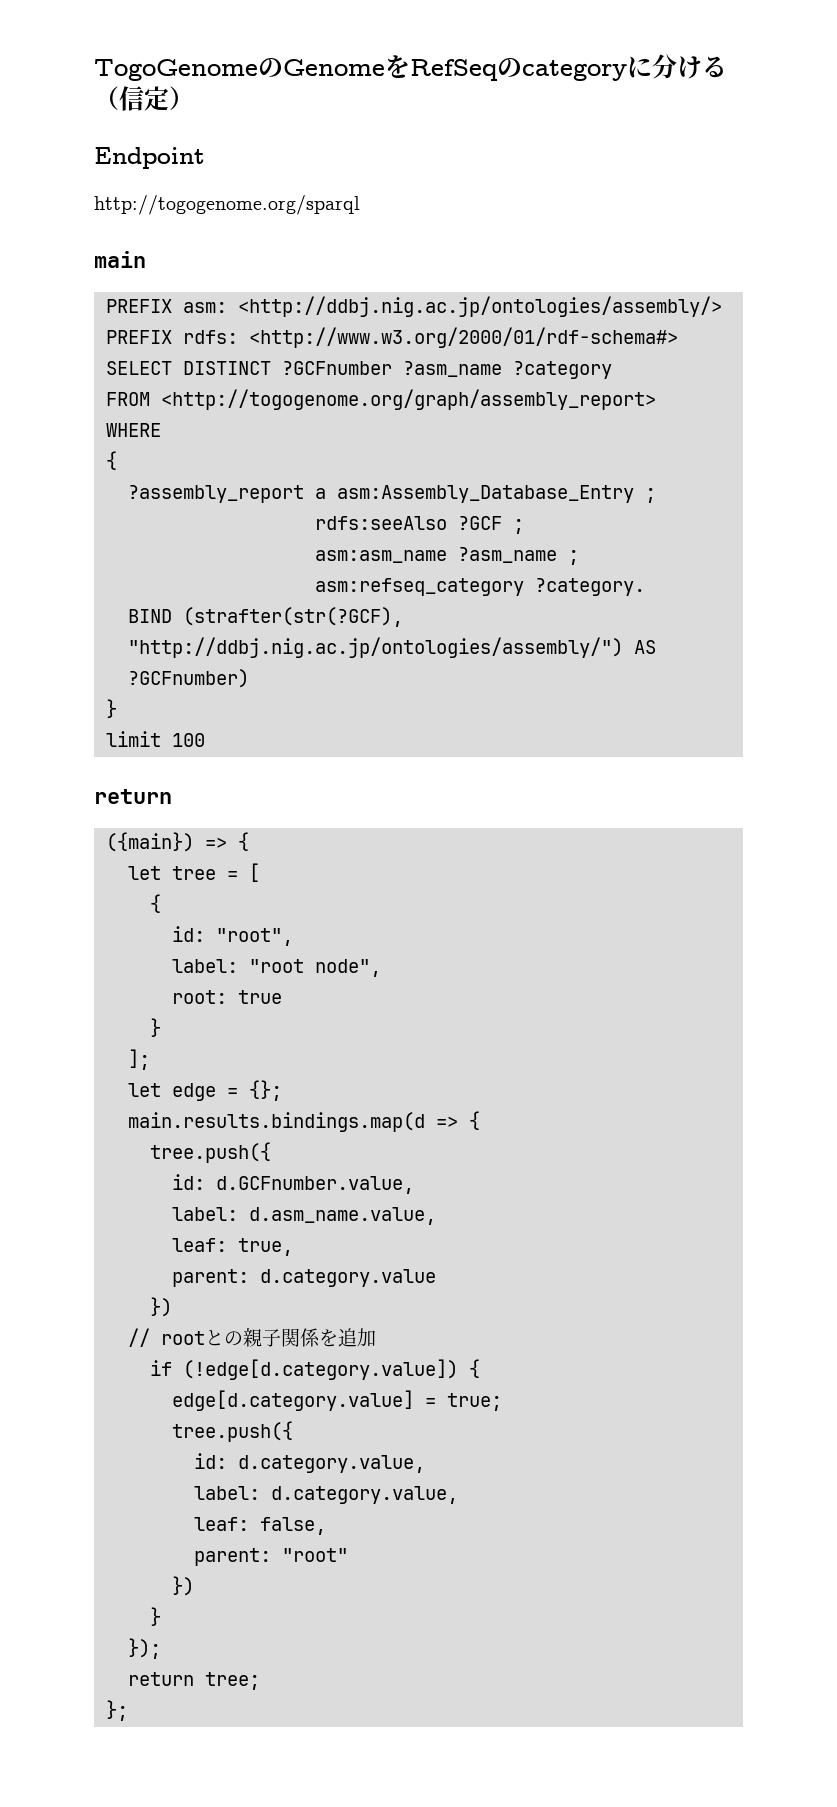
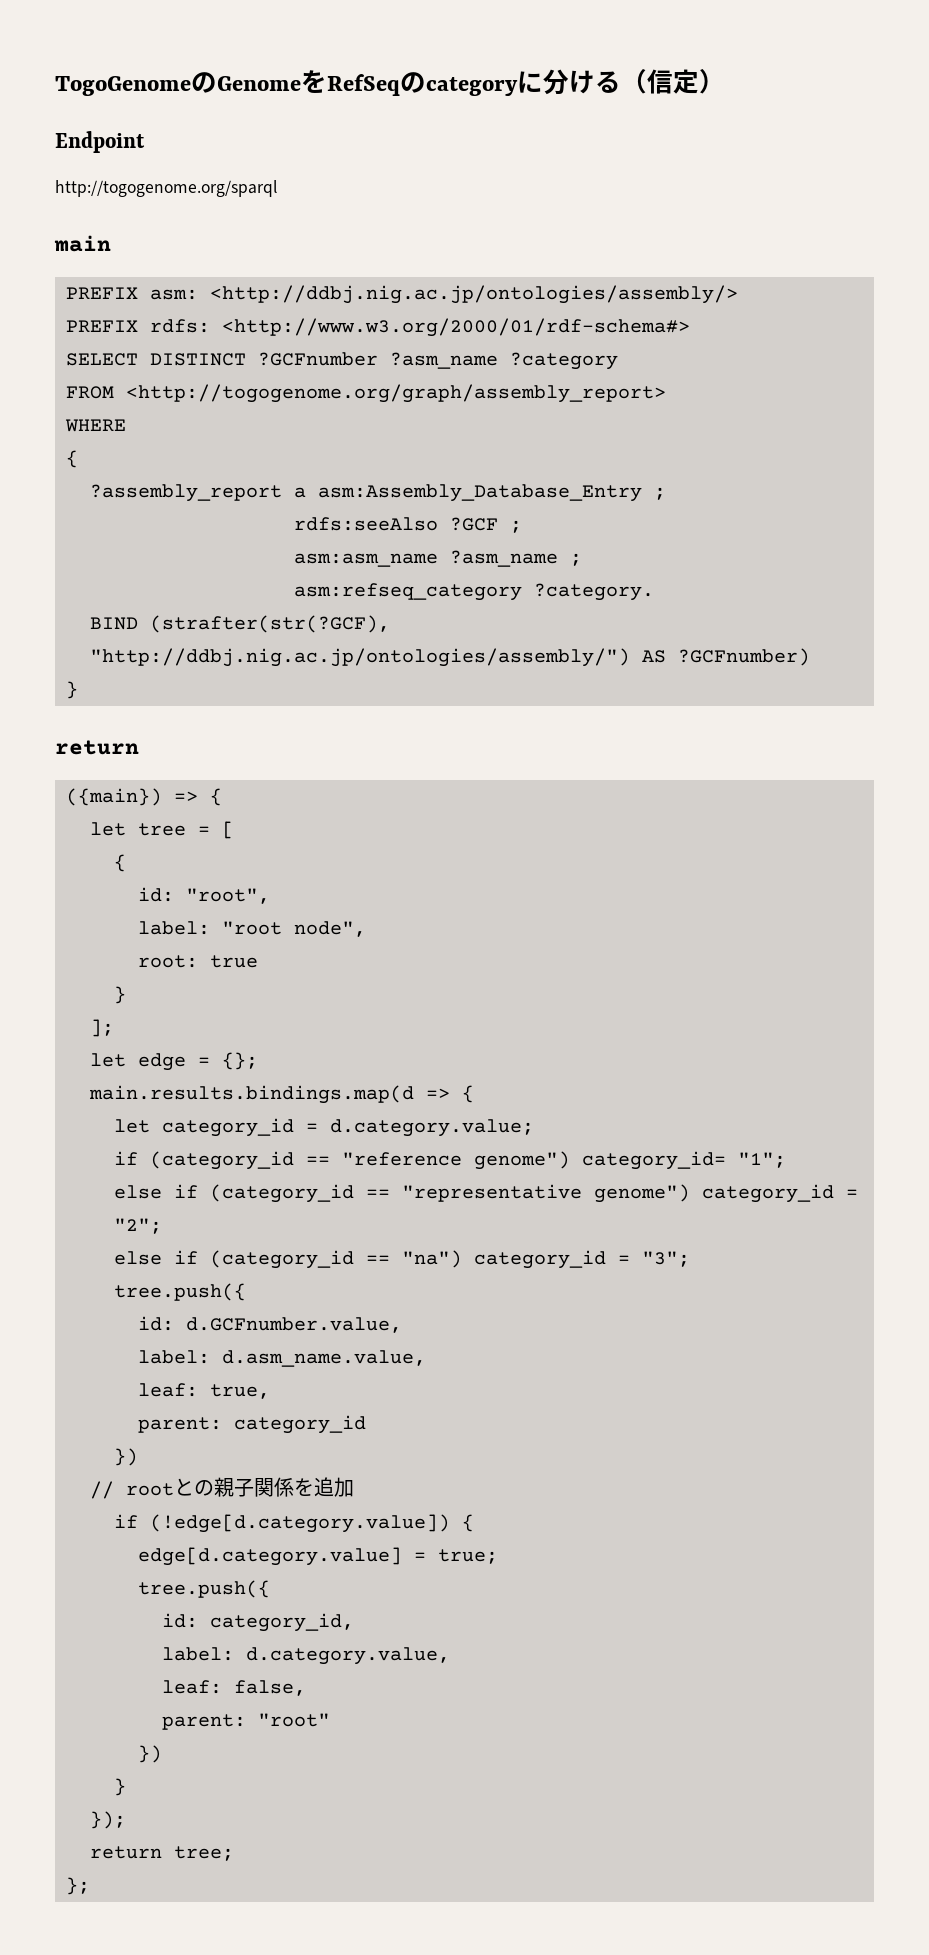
- limit 100
+ let category_id = d.category.value;
+ if (category_id == "reference genome") category_id= "1";
+ else if (category_id == "representative genome") category_id = "2";
+ else if (category_id == "na") category_id = "3";
- parent: d.category.value
+ parent: category_id
- id: d.category.value,
+ id: category_id,

